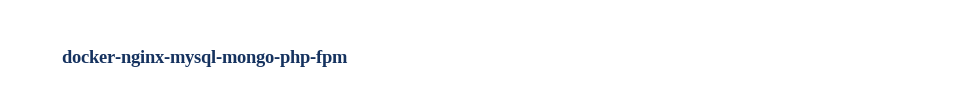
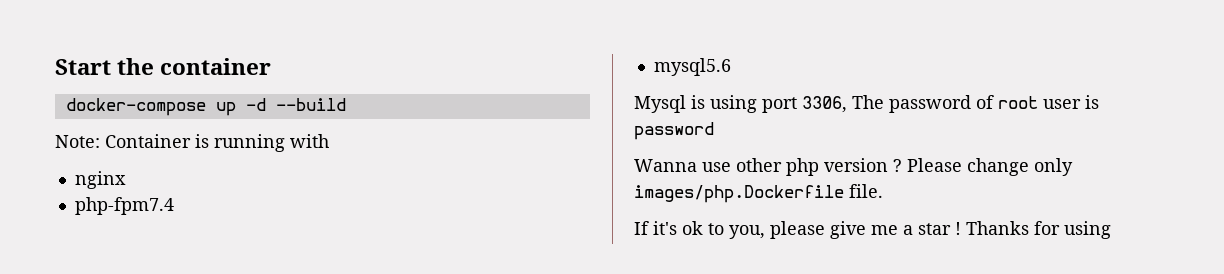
- docker-nginx-mysql-mongo-php-fpm
+ Start the container
+ docker-compose up -d --build
+ Note: Container is running with
+ nginx
+ php-fpm7.4
+ mysql5.6
+ Mysql is using port 3306, The password of root user is password
+ Wanna use other php version ? Please change only images/php.Dockerfile file.
+ If it's ok to you, please give me a star ! Thanks for using

